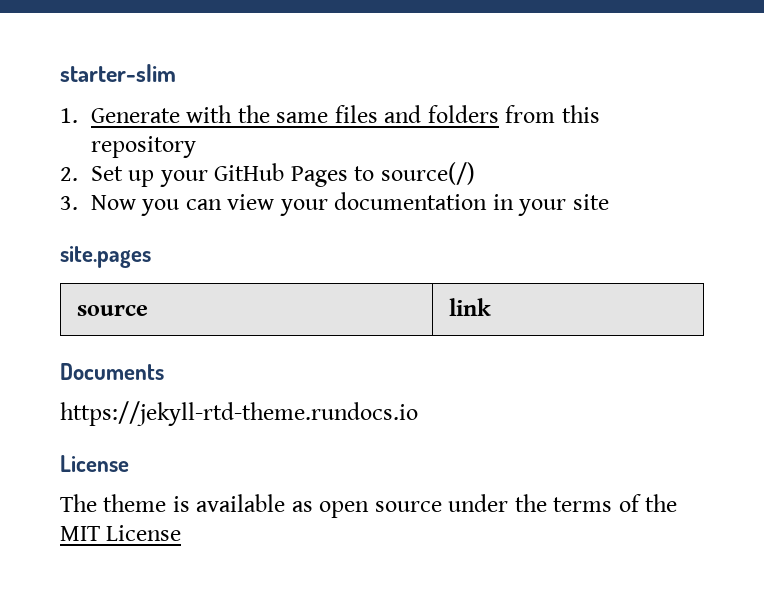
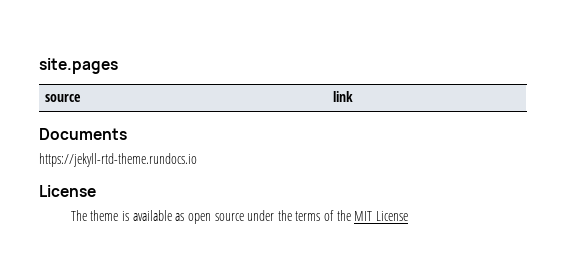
- starter-slim
- 1. Generate with the same files and folders from this repository
- 2. Set up your GitHub Pages to source(/)
- 3. Now you can view your documentation in your site

